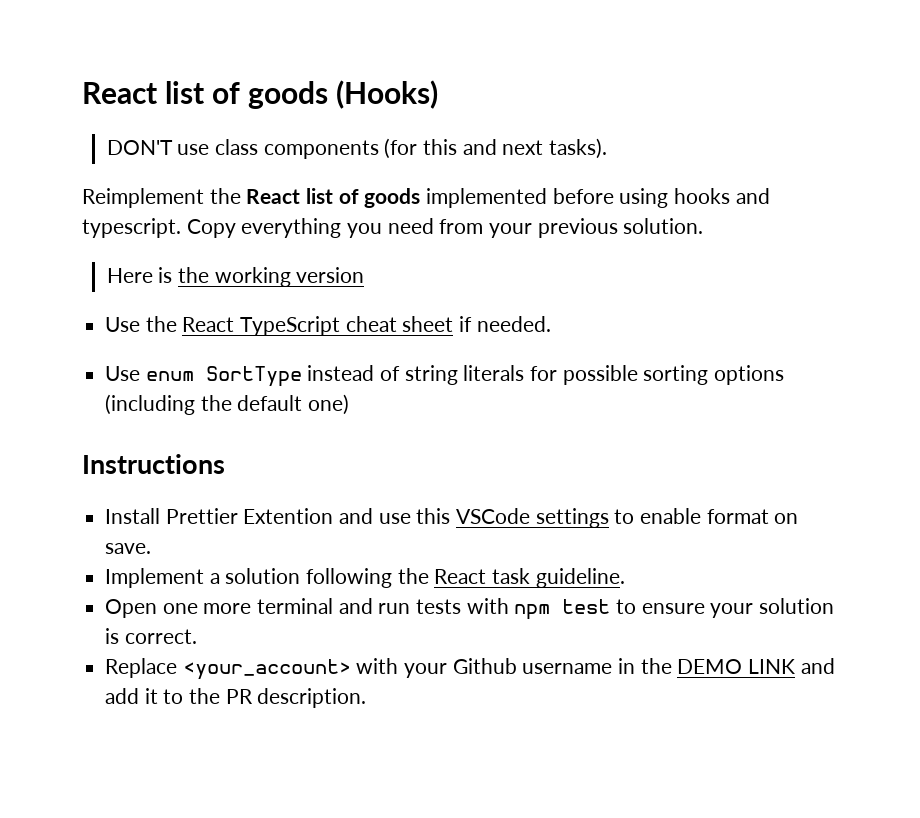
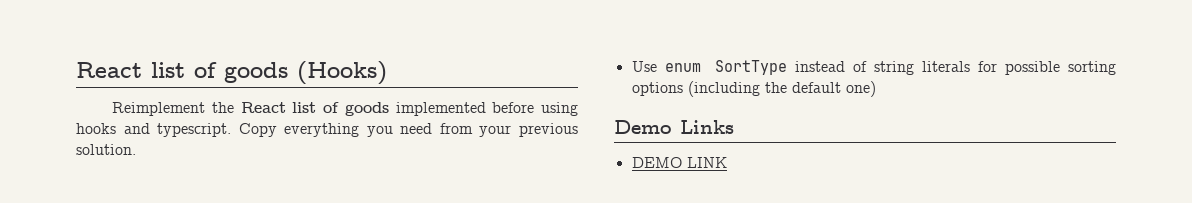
- DON'T use class components (for this and next tasks).
- Here is the working version
- Use the React TypeScript cheat sheet if needed.
- Instructions
- Install Prettier Extention and use this VSCode settings to enable format on save.
- Implement a solution following the React task guideline.
- Open one more terminal and run tests with npm test to ensure your solution is correct.
- Replace <your_account> with your Github username in the DEMO LINK and add it to the PR description.
+ Demo Links
+ DEMO LINK

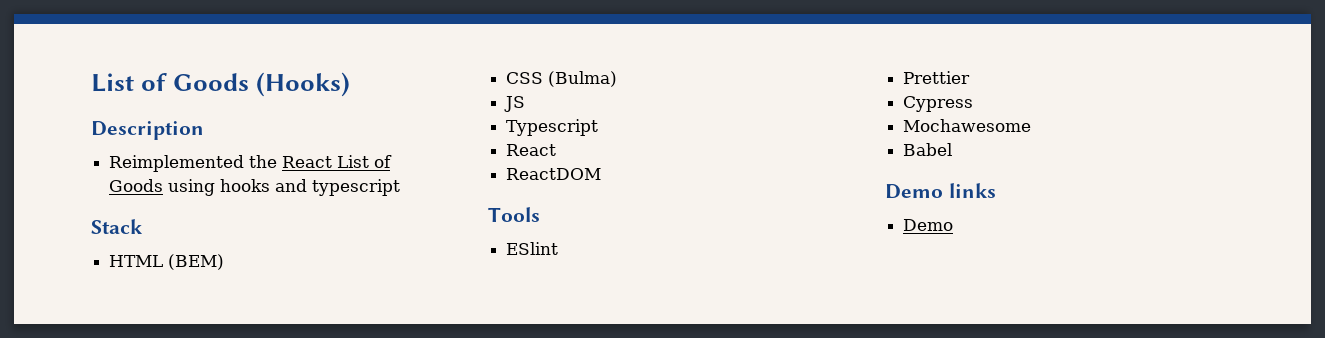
- React list of goods (Hooks)
- Reimplement the React list of goods implemented before using hooks and typescript. Copy everything you need from your previous solution.
- Use enum SortType instead of string literals for possible sorting options (including the default one)
- Demo Links
- DEMO LINK
+ List of Goods (Hooks)
+ Description
+ Reimplemented the React List of Goods using hooks and typescript
+ Stack
+ HTML (BEM)
+ CSS (Bulma)
+ JS
+ Typescript
+ React
+ ReactDOM
+ Tools
+ ESlint
+ Prettier
+ Cypress
+ Mochawesome
+ Babel
+ Demo links
+ Demo

